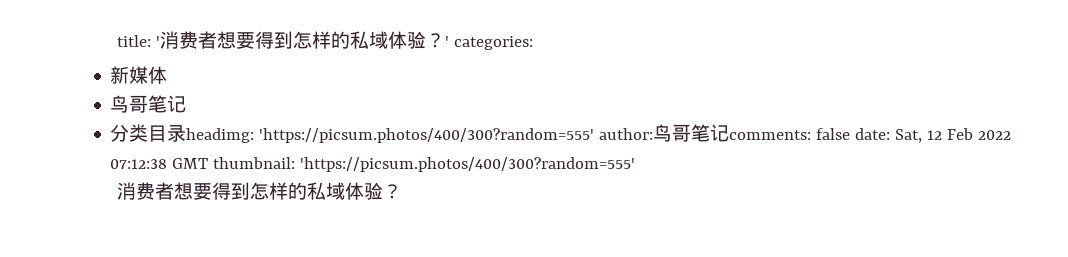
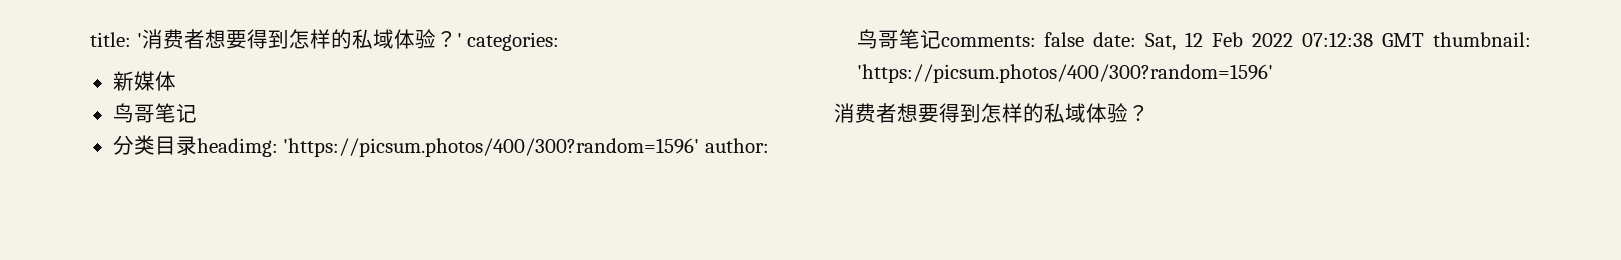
- 分类目录headimg: 'https://picsum.photos/400/300?random=555' author:鸟哥笔记comments: false date: Sat, 12 Feb 2022 07:12:38 GMT thumbnail: 'https://picsum.photos/400/300?random=555'
+ 分类目录headimg: 'https://picsum.photos/400/300?random=1596' author:鸟哥笔记comments: false date: Sat, 12 Feb 2022 07:12:38 GMT thumbnail: 'https://picsum.photos/400/300?random=1596'

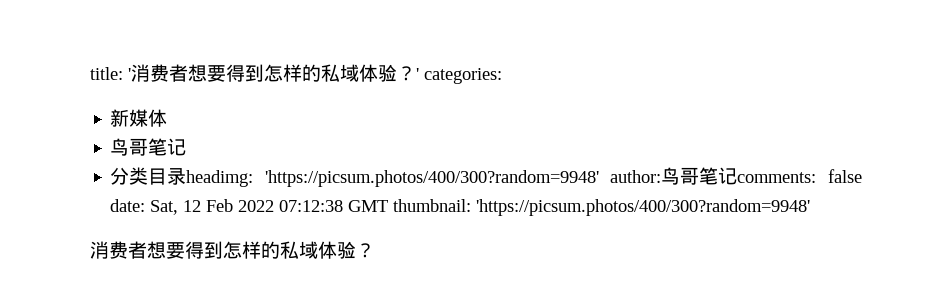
- 分类目录headimg: 'https://picsum.photos/400/300?random=1596' author:鸟哥笔记comments: false date: Sat, 12 Feb 2022 07:12:38 GMT thumbnail: 'https://picsum.photos/400/300?random=1596'
+ 分类目录headimg: 'https://picsum.photos/400/300?random=9948' author:鸟哥笔记comments: false date: Sat, 12 Feb 2022 07:12:38 GMT thumbnail: 'https://picsum.photos/400/300?random=9948'

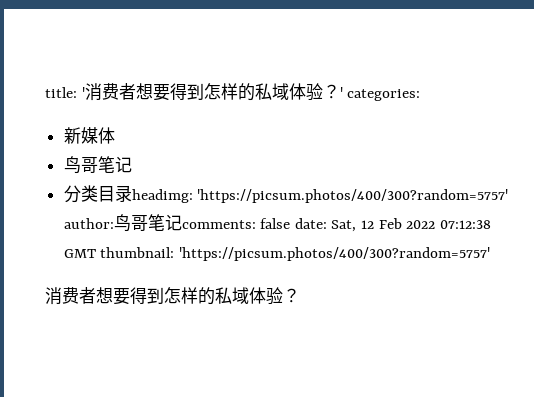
- 分类目录headimg: 'https://picsum.photos/400/300?random=9948' author:鸟哥笔记comments: false date: Sat, 12 Feb 2022 07:12:38 GMT thumbnail: 'https://picsum.photos/400/300?random=9948'
+ 分类目录headimg: 'https://picsum.photos/400/300?random=5757' author:鸟哥笔记comments: false date: Sat, 12 Feb 2022 07:12:38 GMT thumbnail: 'https://picsum.photos/400/300?random=5757'

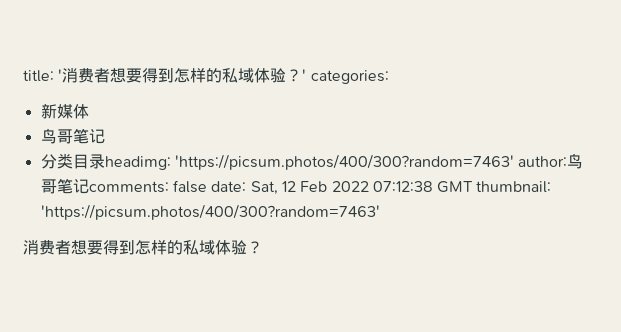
- 分类目录headimg: 'https://picsum.photos/400/300?random=5757' author:鸟哥笔记comments: false date: Sat, 12 Feb 2022 07:12:38 GMT thumbnail: 'https://picsum.photos/400/300?random=5757'
+ 分类目录headimg: 'https://picsum.photos/400/300?random=7463' author:鸟哥笔记comments: false date: Sat, 12 Feb 2022 07:12:38 GMT thumbnail: 'https://picsum.photos/400/300?random=7463'

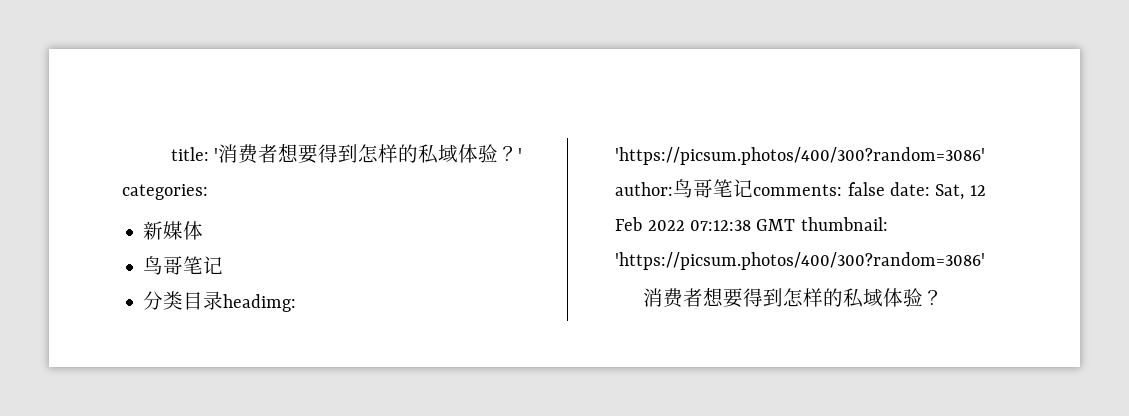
- 分类目录headimg: 'https://picsum.photos/400/300?random=7463' author:鸟哥笔记comments: false date: Sat, 12 Feb 2022 07:12:38 GMT thumbnail: 'https://picsum.photos/400/300?random=7463'
+ 分类目录headimg: 'https://picsum.photos/400/300?random=3086' author:鸟哥笔记comments: false date: Sat, 12 Feb 2022 07:12:38 GMT thumbnail: 'https://picsum.photos/400/300?random=3086'

